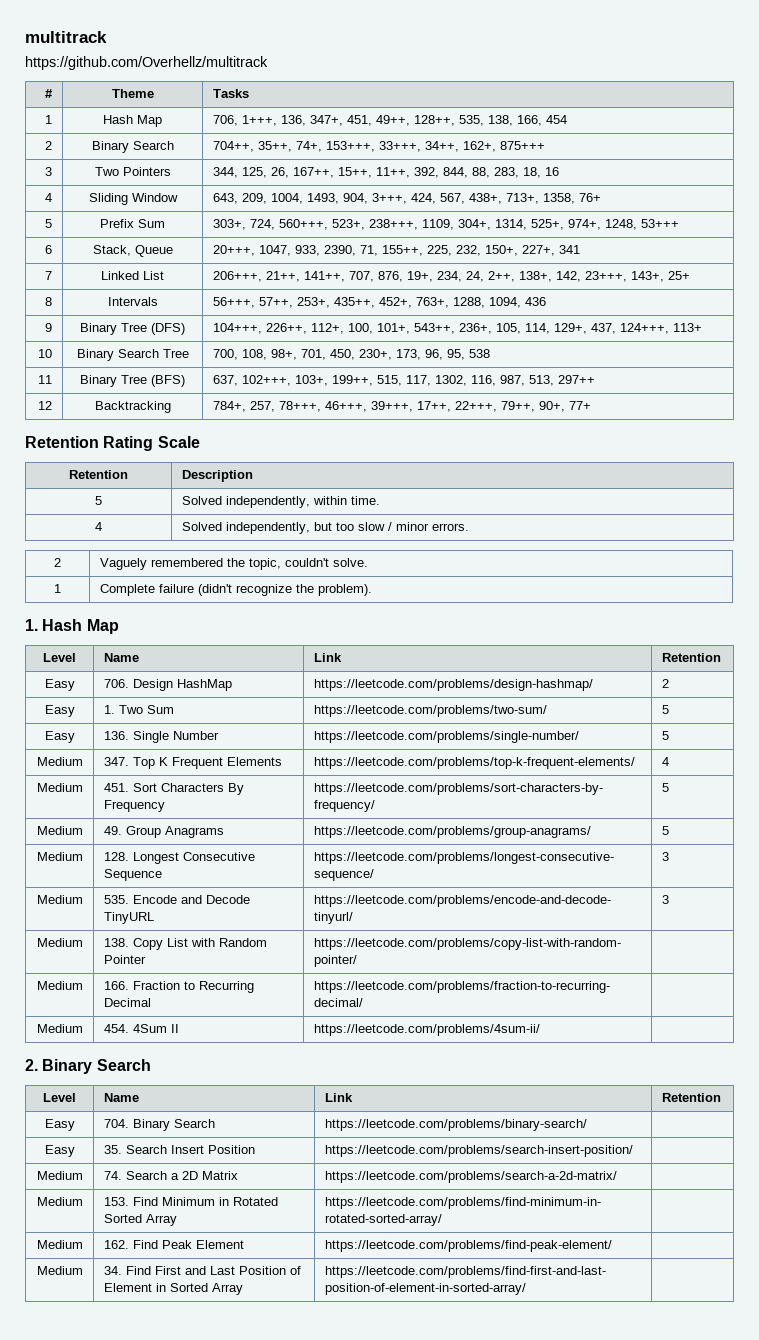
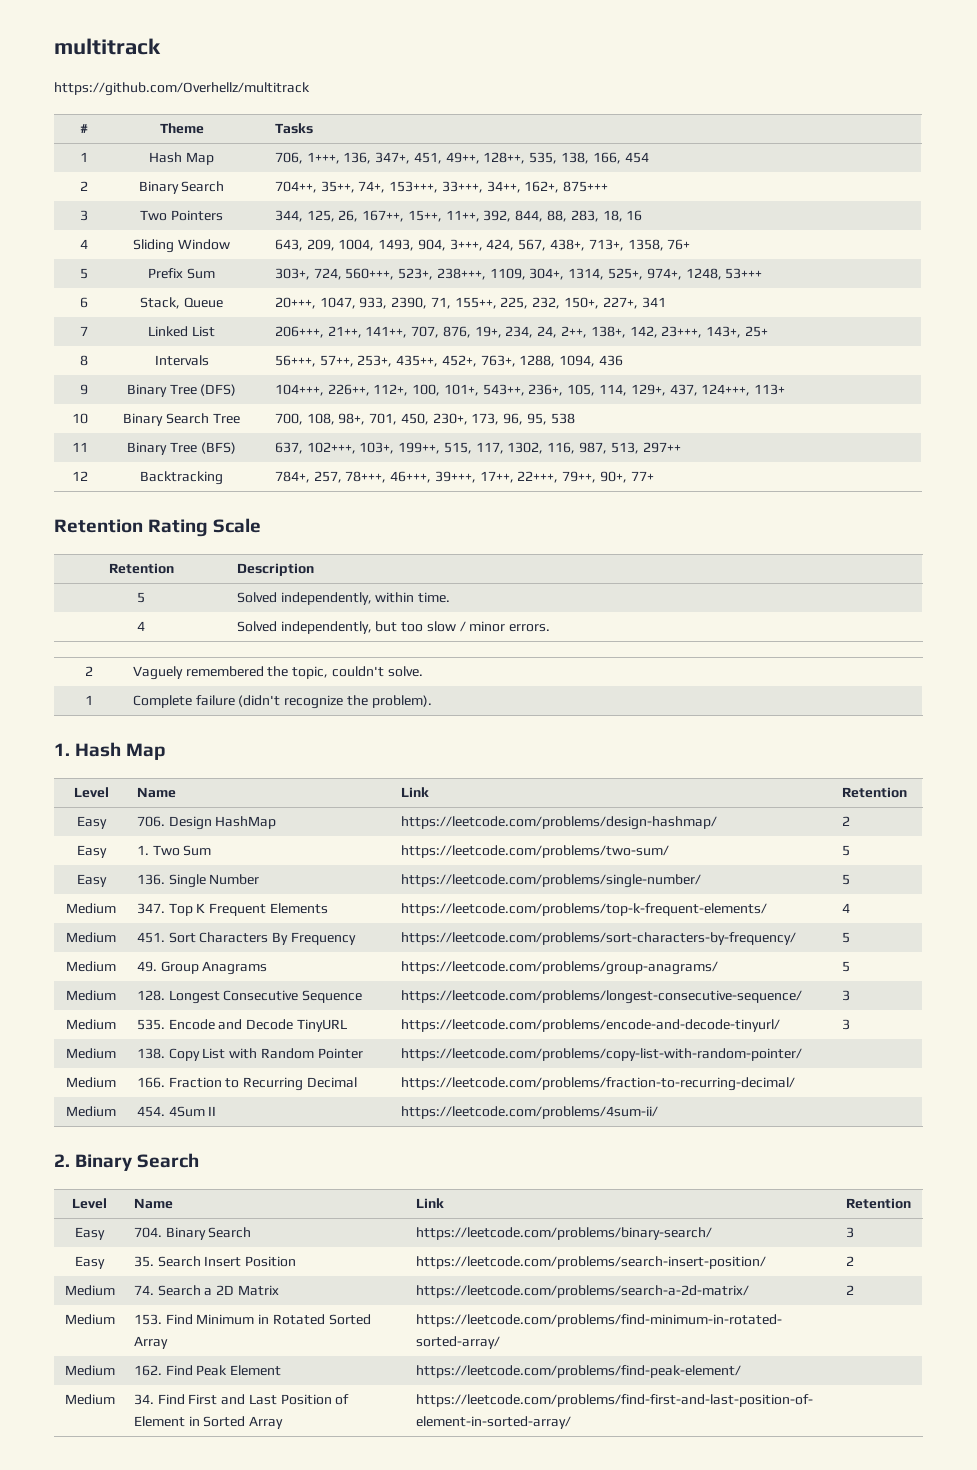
- Easy | 704. Binary Search | https://leetcode.com/problems/binary-search/ |
+ Easy | 704. Binary Search | https://leetcode.com/problems/binary-search/ | 3
- Easy | 35. Search Insert Position | https://leetcode.com/problems/search-insert-position/ |
+ Easy | 35. Search Insert Position | https://leetcode.com/problems/search-insert-position/ | 2
- Medium | 74. Search a 2D Matrix | https://leetcode.com/problems/search-a-2d-matrix/ |
+ Medium | 74. Search a 2D Matrix | https://leetcode.com/problems/search-a-2d-matrix/ | 2

